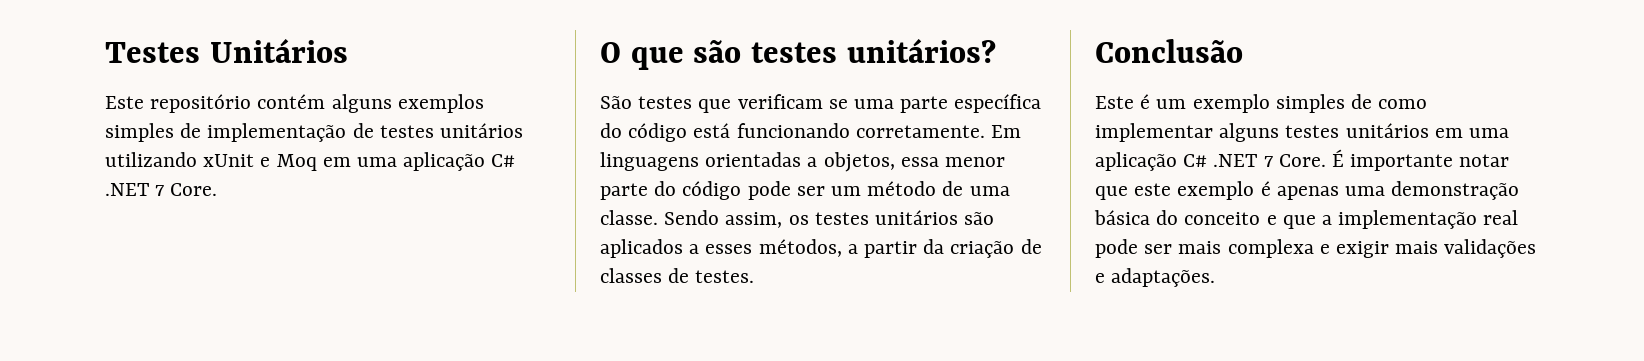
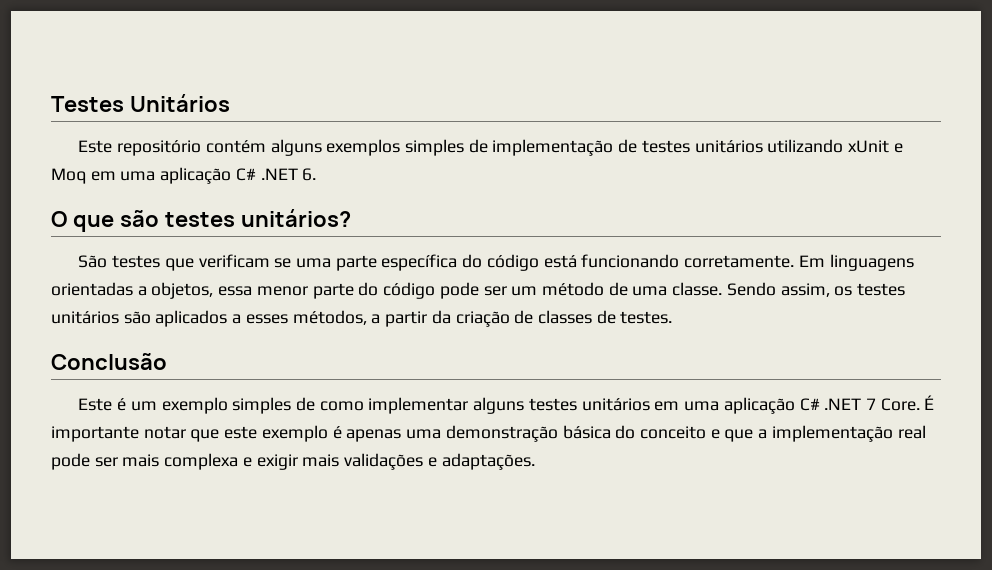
- Este repositório contém alguns exemplos simples de implementação de testes unitários utilizando xUnit e Moq em uma aplicação C# .NET 7 Core.
+ Este repositório contém alguns exemplos simples de implementação de testes unitários utilizando xUnit e Moq em uma aplicação C# .NET 6.

